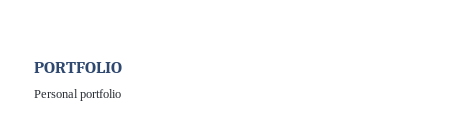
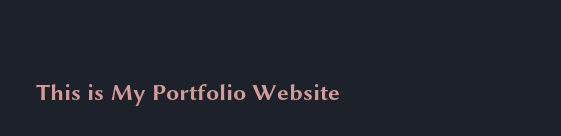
- PORTFOLIO
- Personal portfolio
+ This is My Portfolio Website

